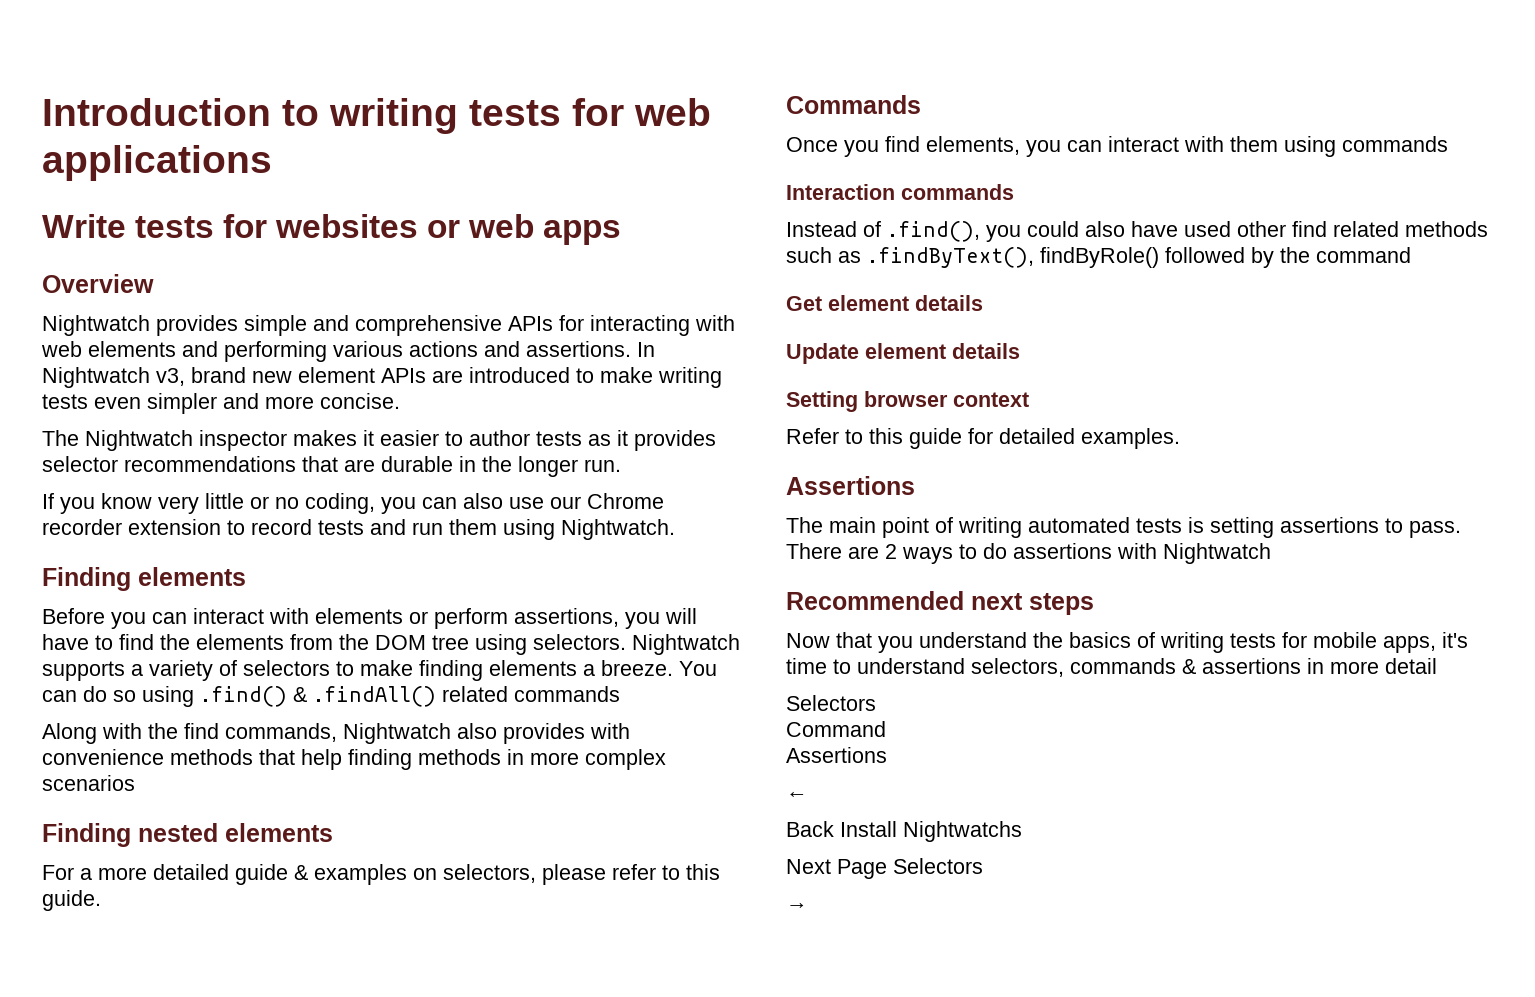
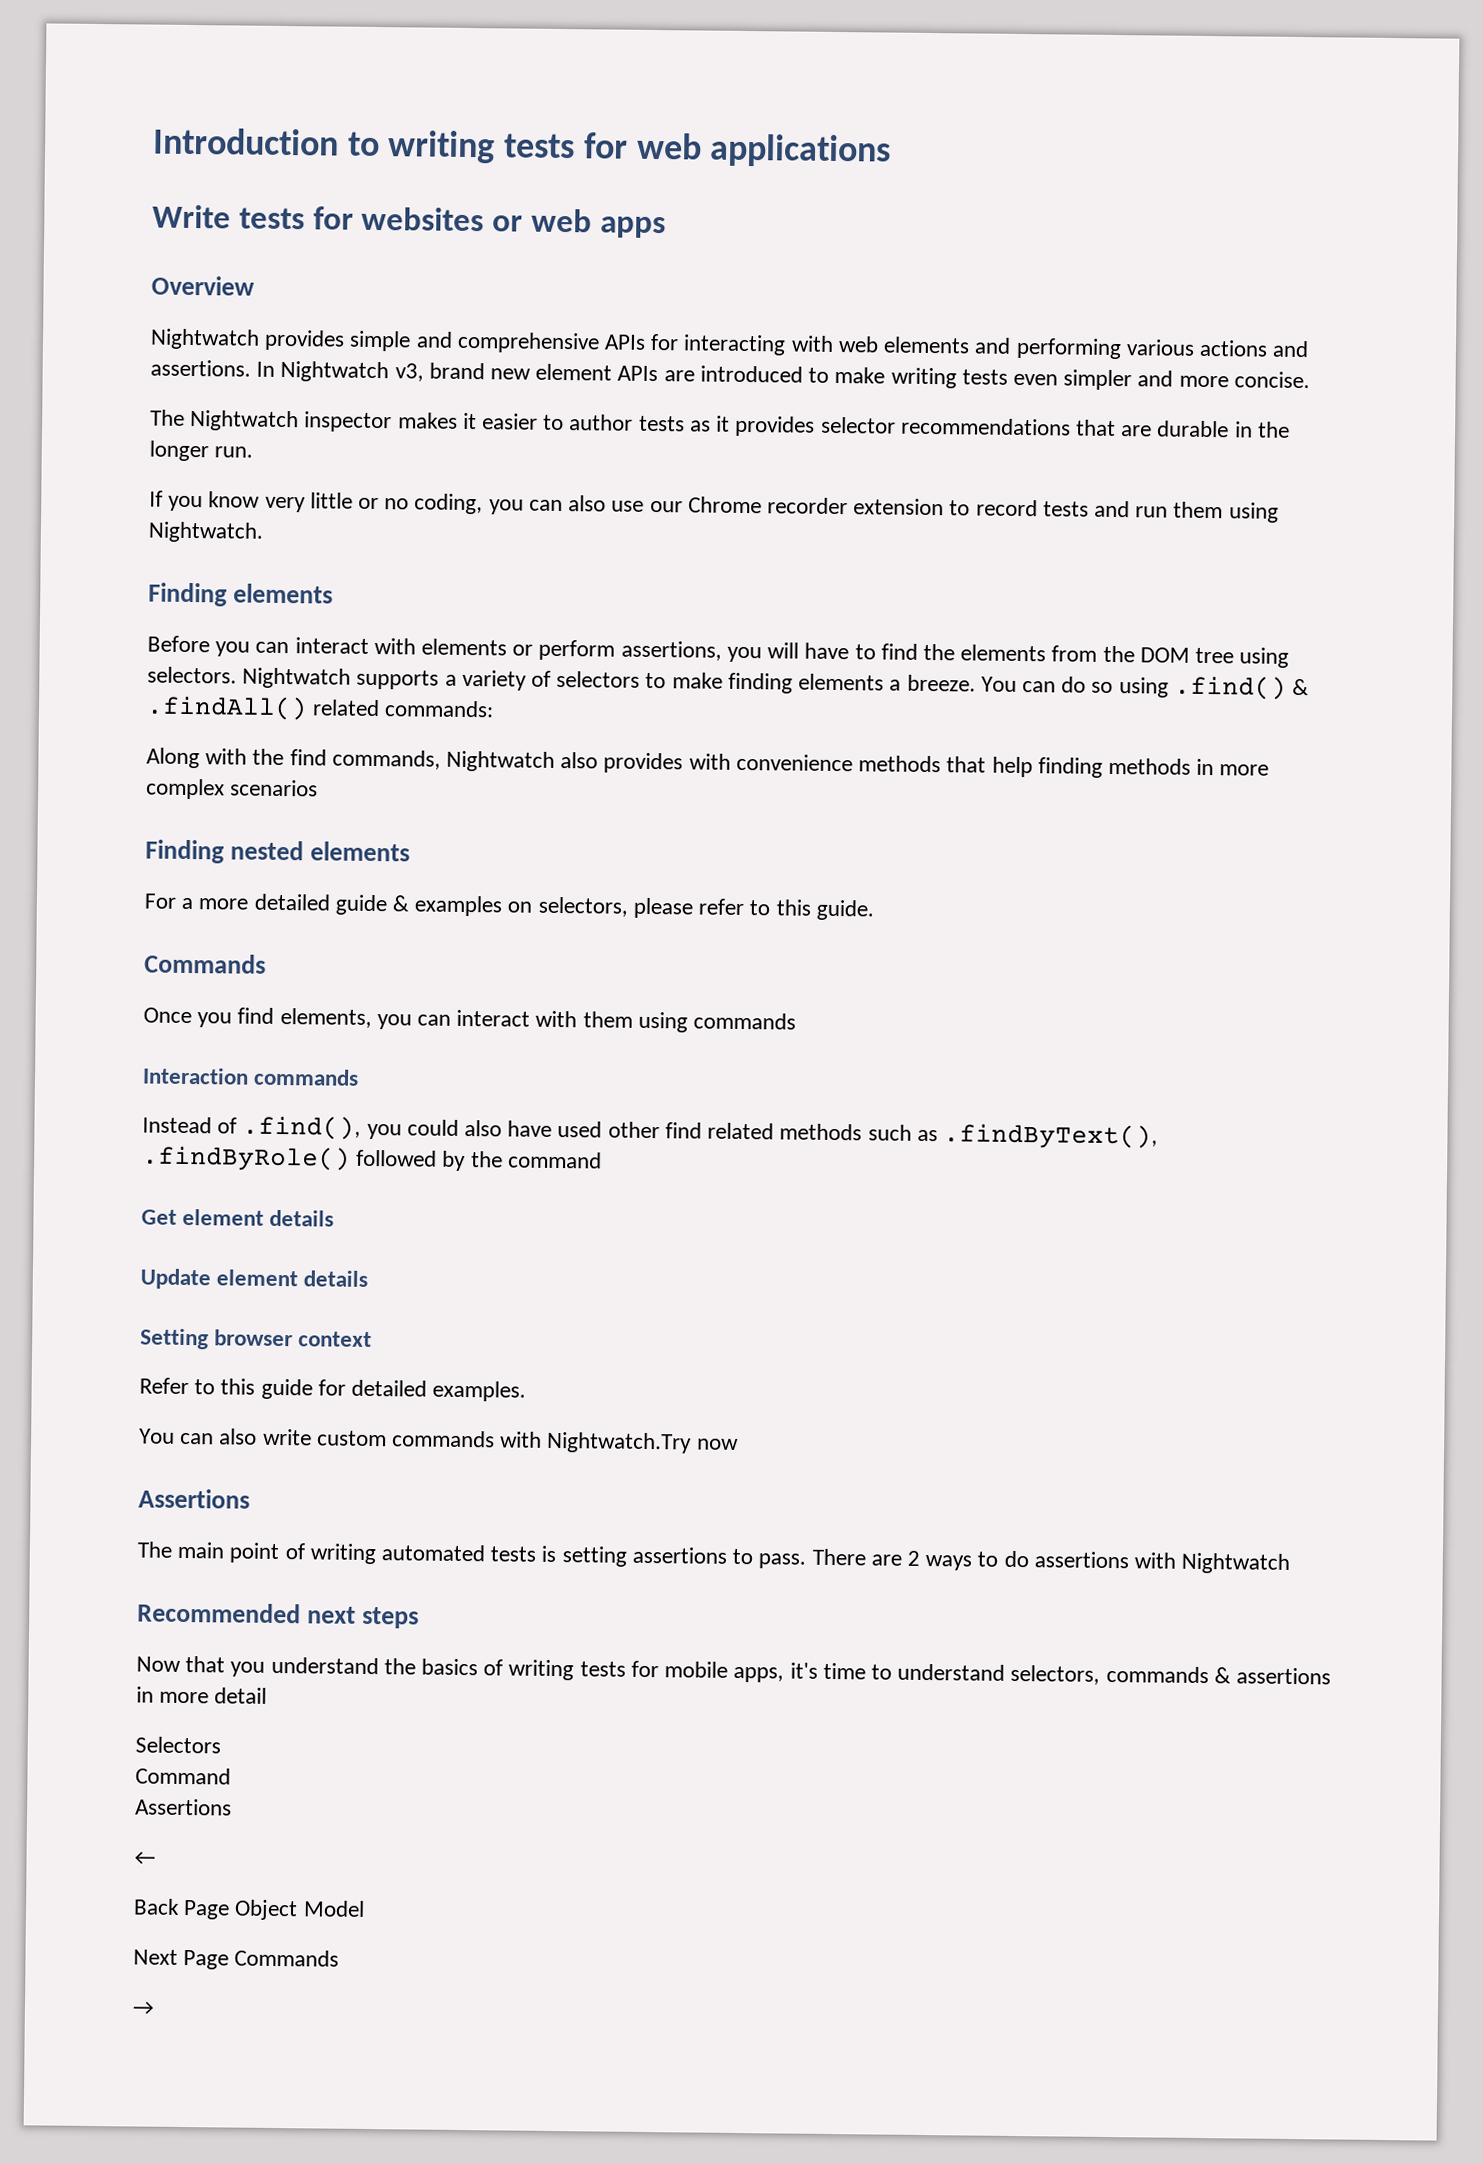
- You can do so using .find() & .findAll() related commands
+ You can do so using .find() & .findAll() related commands:
- Instead of .find(), you could also have used other find related methods such as .findByText(), findByRole() followed by the command
+ Instead of .find(), you could also have used other find related methods such as .findByText(), .findByRole() followed by the command
+ You can also write custom commands with Nightwatch.Try now
- Back Install Nightwatchs
+ Back Page Object Model
- Next Page Selectors
+ Next Page Commands

